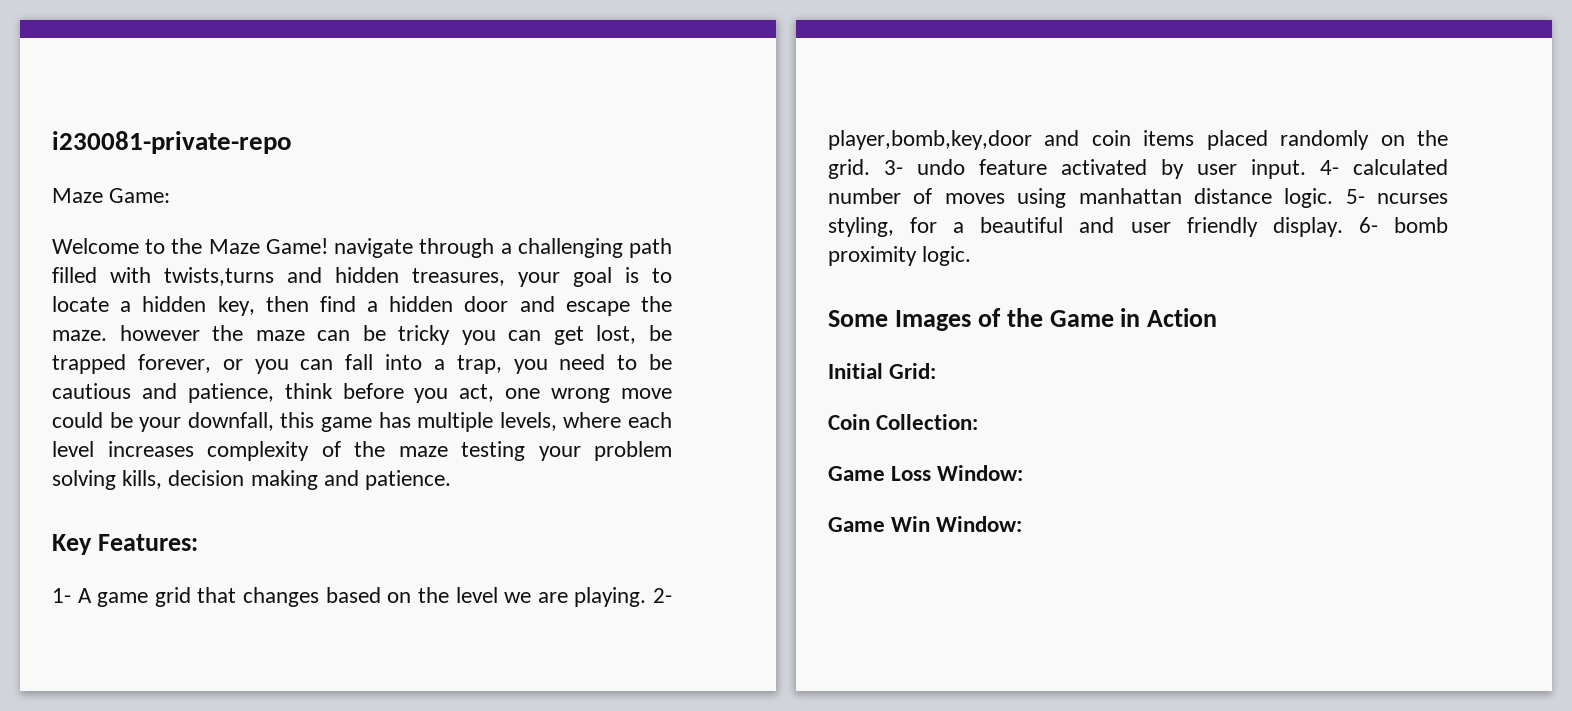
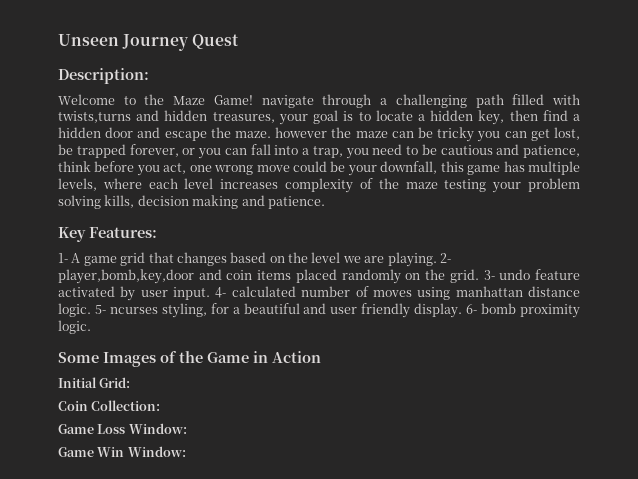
- i230081-private-repo
- Maze Game:
+ Unseen Journey Quest
+ Description:

